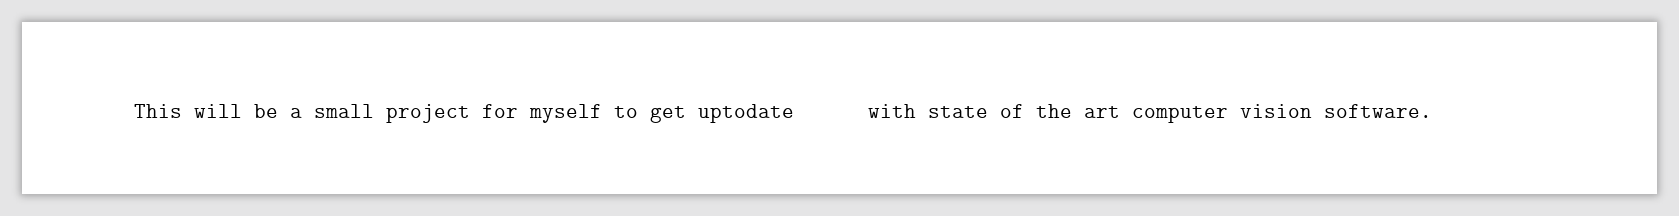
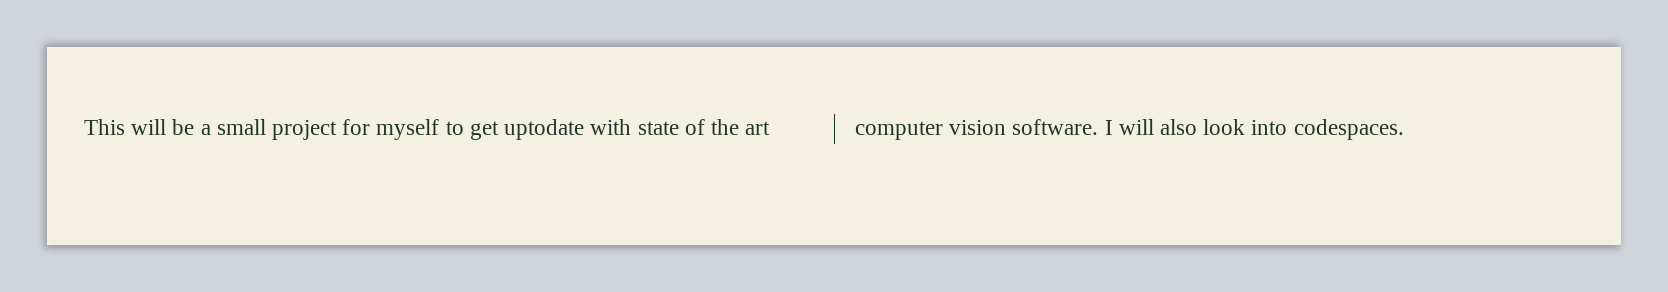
+ I will also look into codespaces.

